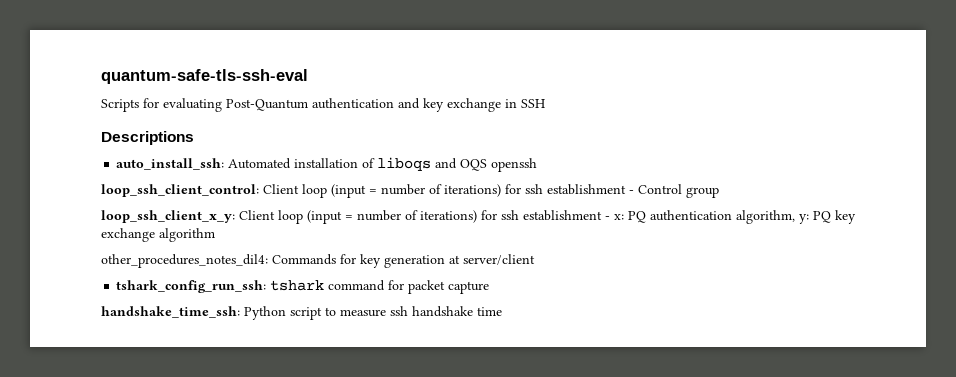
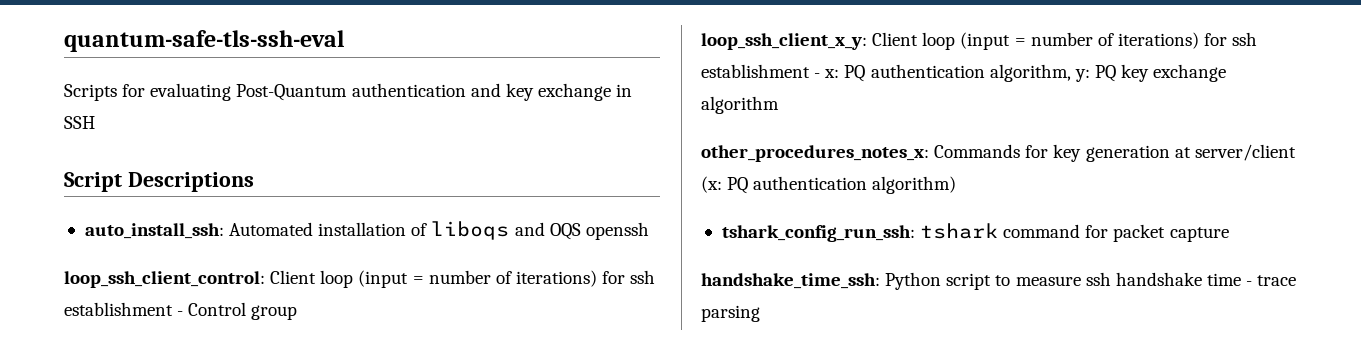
- Descriptions
+ Script Descriptions
- other_procedures_notes_dil4: Commands for key generation at server/client
+ other_procedures_notes_x: Commands for key generation at server/client (x: PQ authentication algorithm)
- handshake_time_ssh: Python script to measure ssh handshake time
+ handshake_time_ssh: Python script to measure ssh handshake time - trace parsing

